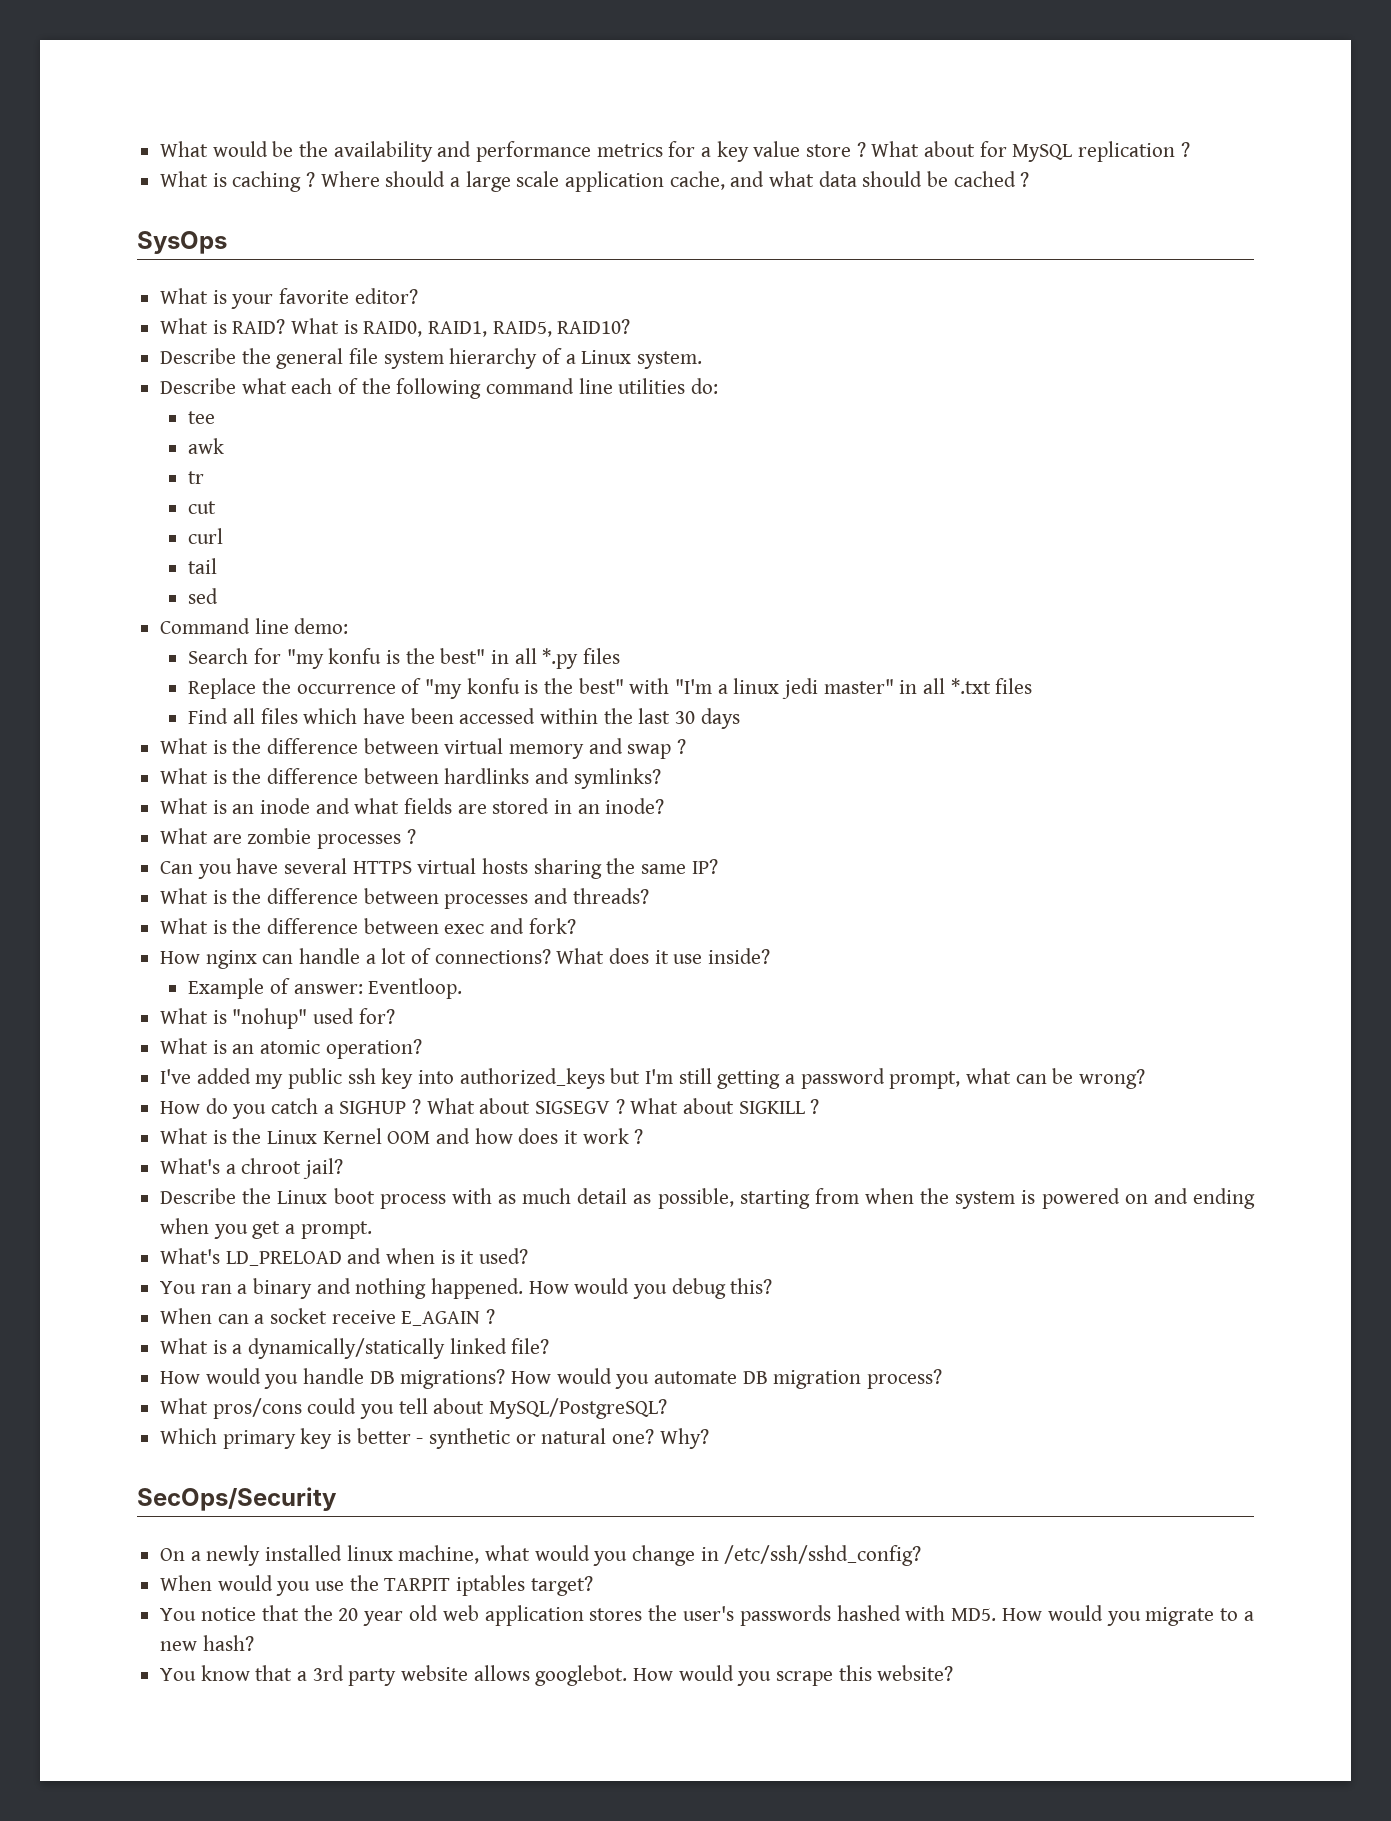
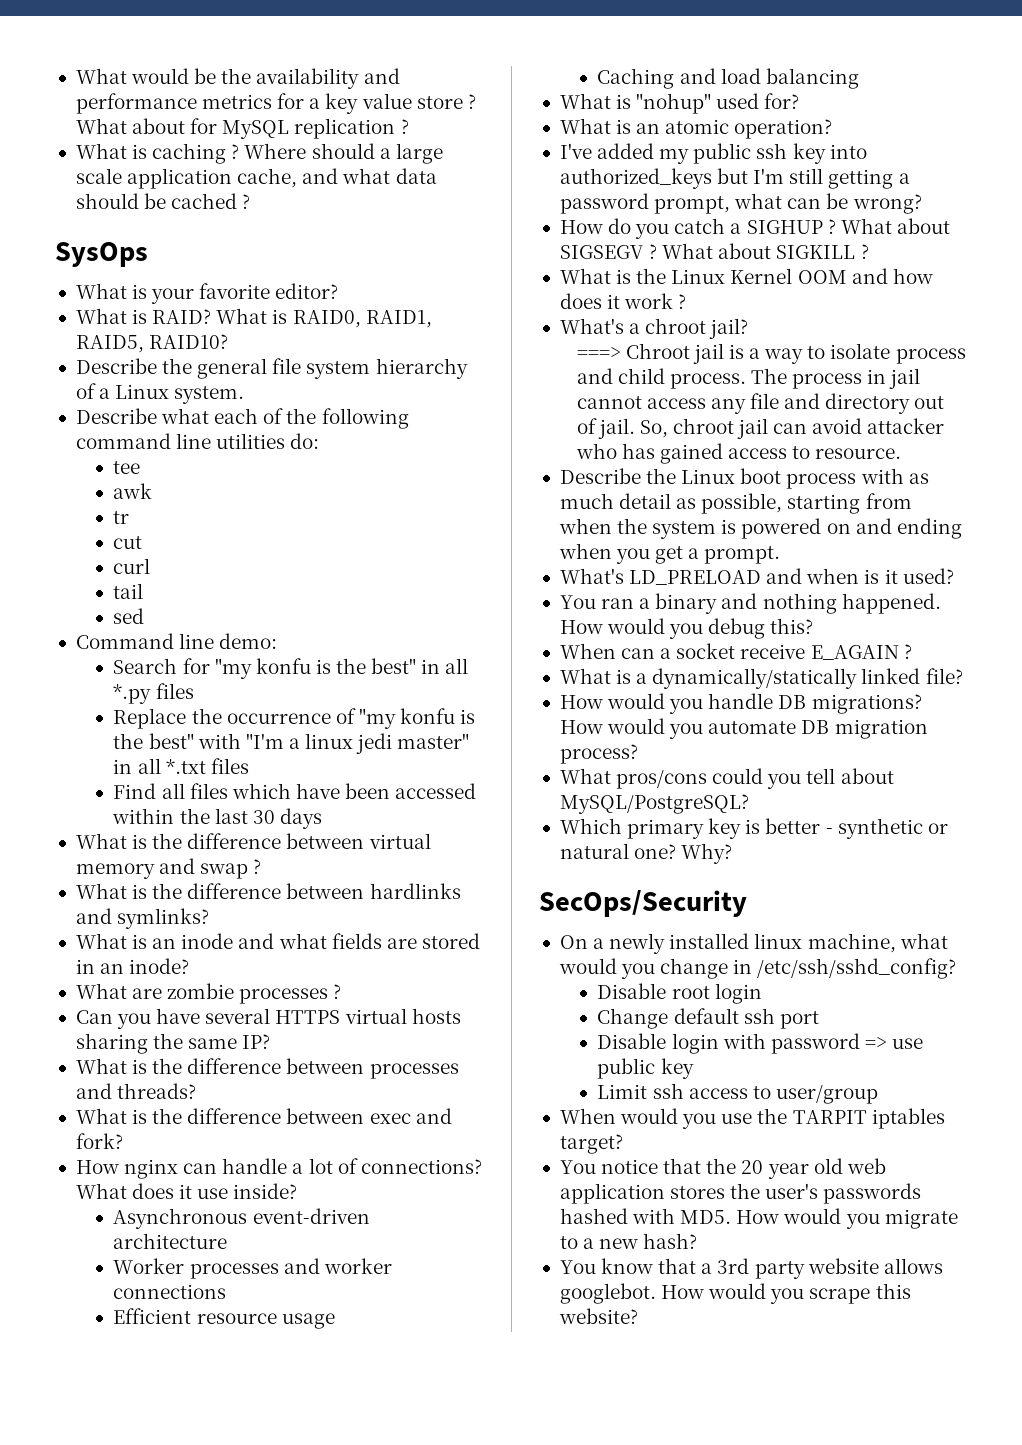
- Example of answer: Eventloop.
+ Asynchronous event-driven architecture
+ Worker processes and worker connections
+ Efficient resource usage
+ Caching and load balancing
+ ===> Chroot jail is a way to isolate process and child process. The process in jail cannot access any file and directory out of jail. So, chroot jail can avoid attacker who has gained access to resource.
+ Disable root login
+ Change default ssh port
+ Disable login with password => use public key
+ Limit ssh access to user/group

